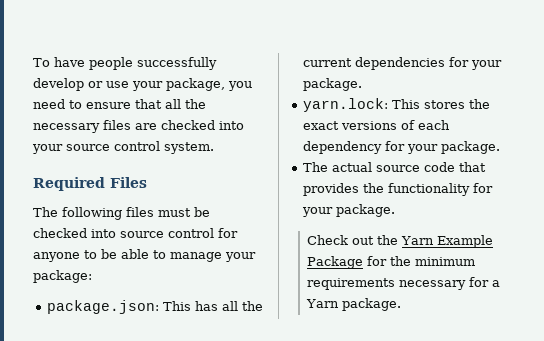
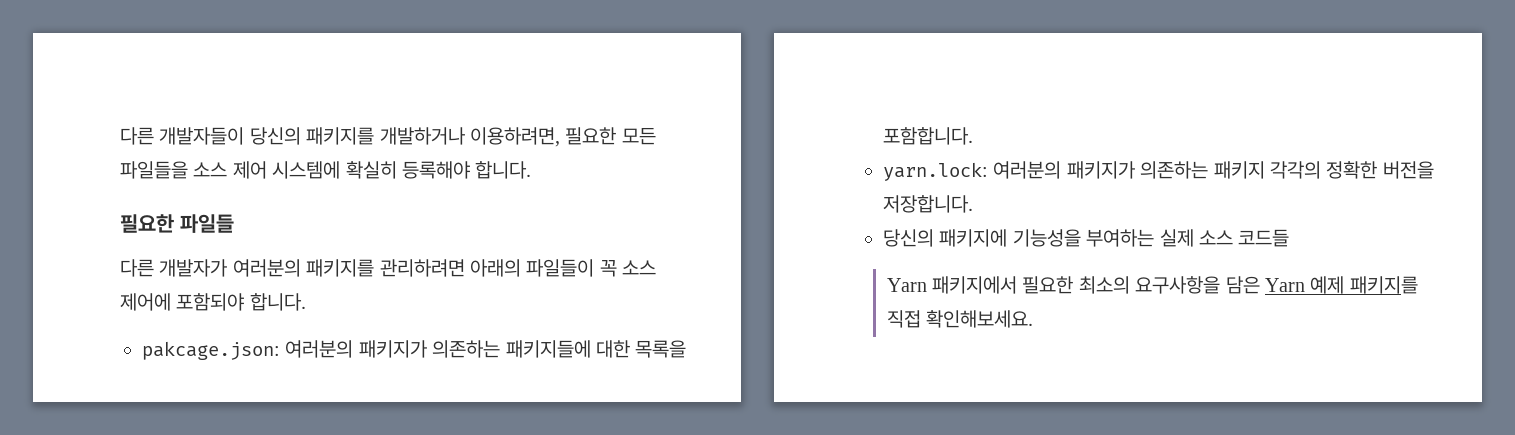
- To have people successfully develop or use your package, you need to ensure that all the necessary files are checked into your source control system.
- Required Files
- The following files must be checked into source control for anyone to be able to manage your package:
- package.json: This has all the current dependencies for your package.
- yarn.lock: This stores the exact versions of each dependency for your package.
- The actual source code that provides the functionality for your package.
- Check out the Yarn Example Package for the minimum requirements necessary for a Yarn package.
+ 다른 개발자들이 당신의 패키지를 개발하거나 이용하려면, 필요한 모든 파일들을 소스 제어 시스템에 확실히 등록해야 합니다.
+ 필요한 파일들
+ 다른 개발자가 여러분의 패키지를 관리하려면 아래의 파일들이 꼭 소스 제어에 포함되야 합니다.
+ pakcage.json: 여러분의 패키지가 의존하는 패키지들에 대한 목록을 포함합니다.
+ yarn.lock: 여러분의 패키지가 의존하는 패키지 각각의 정확한 버전을 저장합니다.
+ 당신의 패키지에 기능성을 부여하는 실제 소스 코드들
+ Yarn 패키지에서 필요한 최소의 요구사항을 담은 Yarn 예제 패키지를 직접 확인해보세요.

